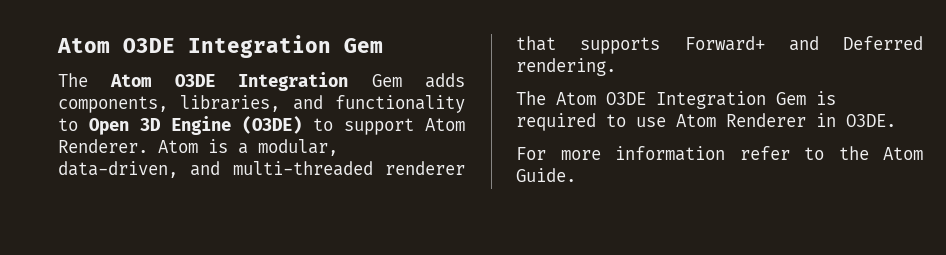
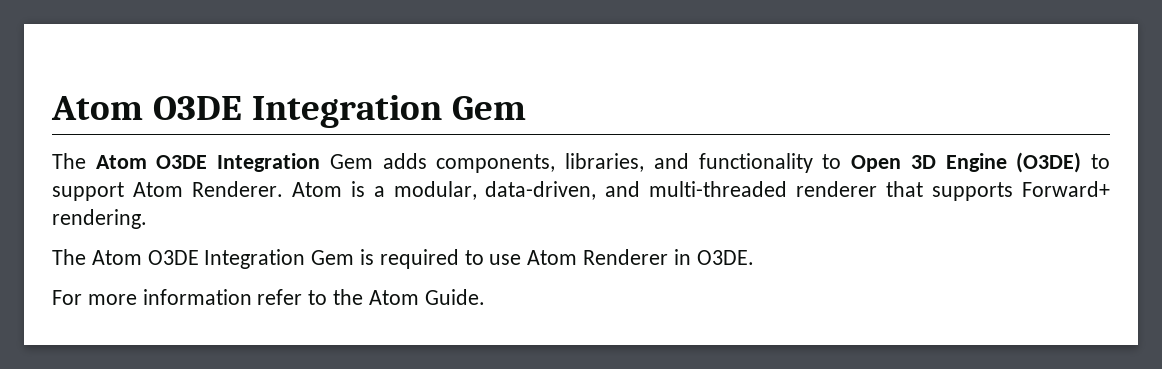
- Atom is a modular, data-driven, and multi-threaded renderer that supports Forward+ and Deferred rendering.
+ Atom is a modular, data-driven, and multi-threaded renderer that supports Forward+ rendering.

